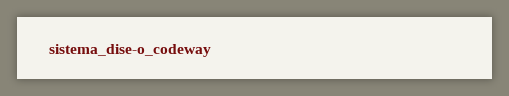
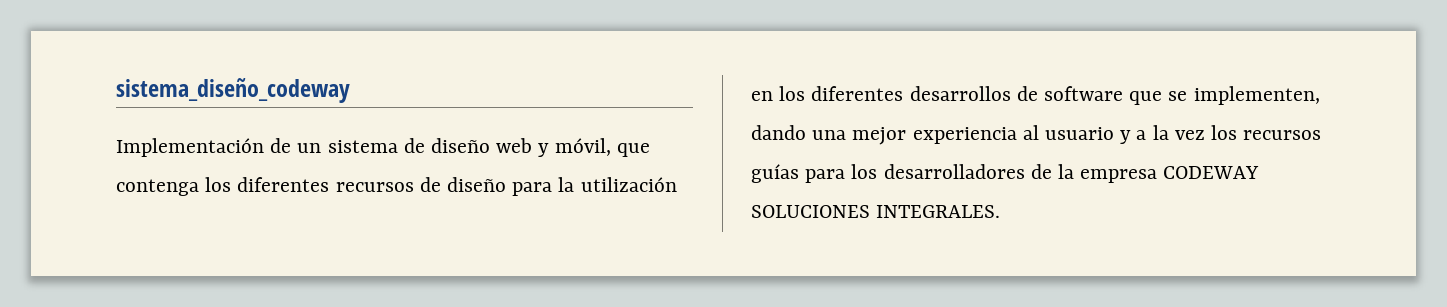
- sistema_dise-o_codeway
+ sistema_diseño_codeway
+ Implementación de un sistema de diseño web y móvil, que contenga los diferentes recursos de diseño para la utilización en los diferentes desarrollos de software que se implementen, dando una mejor experiencia al usuario y a la vez los recursos guías para los desarrolladores de la empresa CODEWAY SOLUCIONES INTEGRALES.

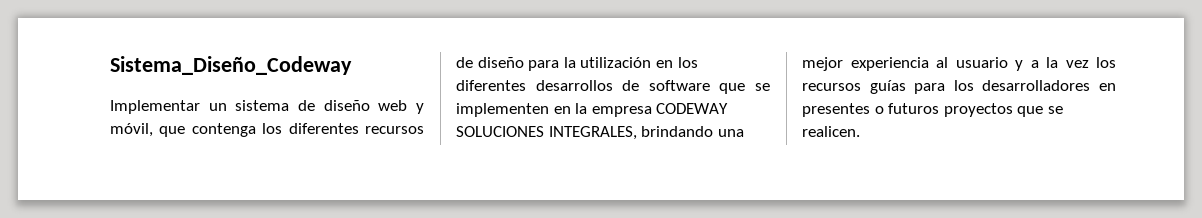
- sistema_diseño_codeway
- Implementación de un sistema de diseño web y móvil, que contenga los diferentes recursos de diseño para la utilización en los diferentes desarrollos de software que se implementen, dando una mejor experiencia al usuario y a la vez los recursos guías para los desarrolladores de la empresa CODEWAY SOLUCIONES INTEGRALES.
+ Sistema_Diseño_Codeway
+ Implementar un sistema de diseño web y móvil, que contenga los diferentes recursos de diseño para la utilización en los diferentes desarrollos de software que se implementen en la empresa CODEWAY SOLUCIONES INTEGRALES, brindando una mejor experiencia al usuario y a la vez los recursos guías para los desarrolladores en presentes o futuros proyectos que se realicen.

